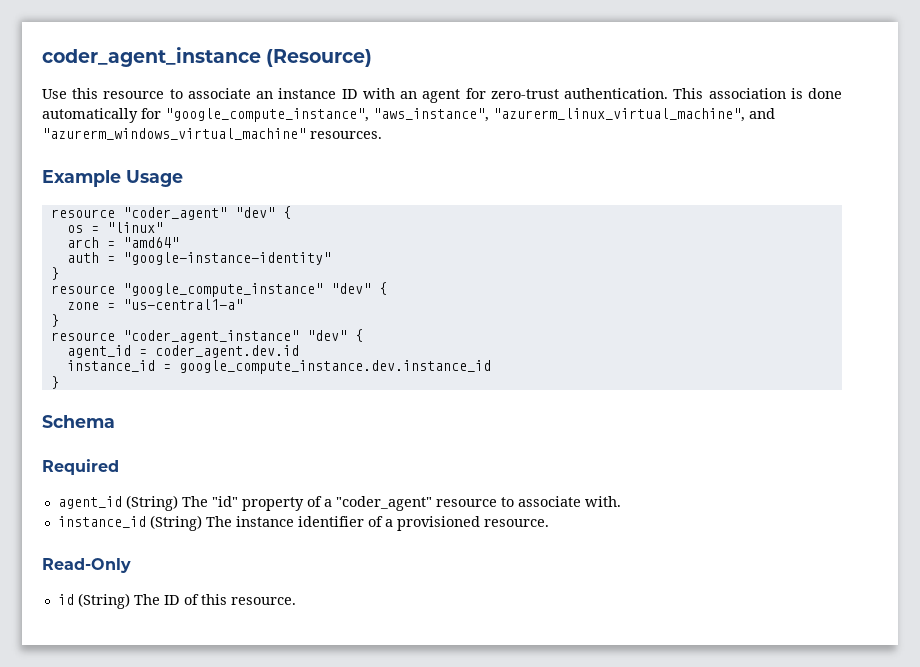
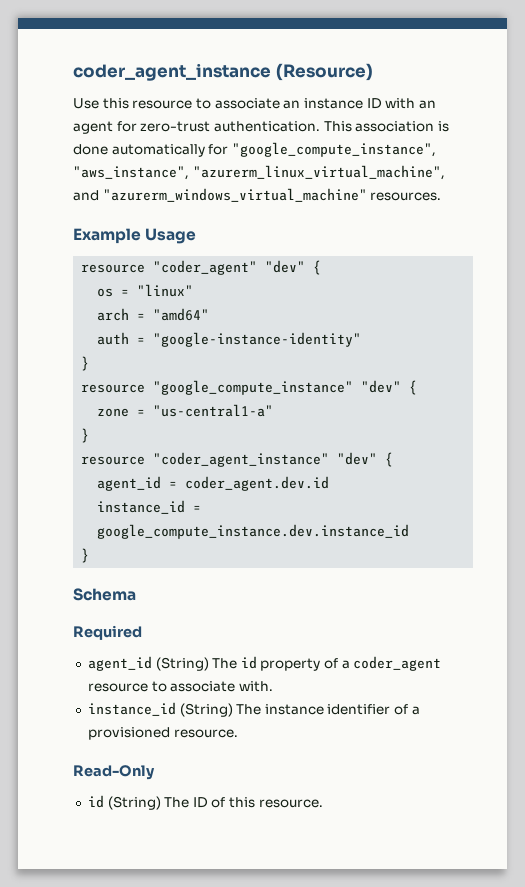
- agent_id (String) The "id" property of a "coder_agent" resource to associate with.
+ agent_id (String) The id property of a coder_agent resource to associate with.

